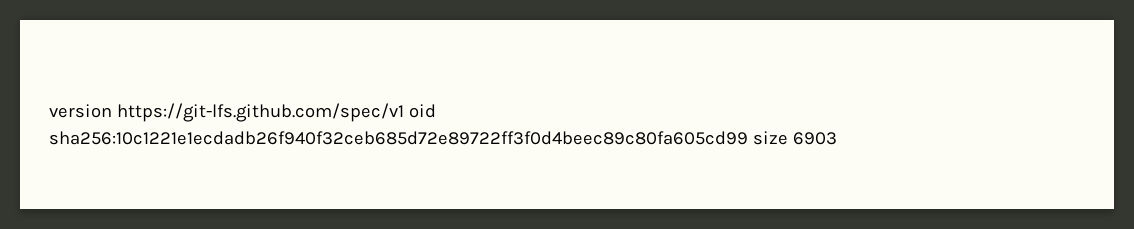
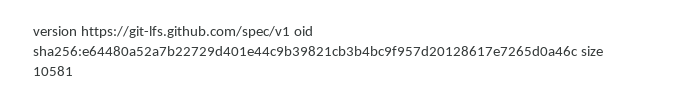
- version https://git-lfs.github.com/spec/v1 oid sha256:10c1221e1ecdadb26f940f32ceb685d72e89722ff3f0d4beec89c80fa605cd99 size 6903
+ version https://git-lfs.github.com/spec/v1 oid sha256:e64480a52a7b22729d401e44c9b39821cb3b4bc9f957d20128617e7265d0a46c size 10581

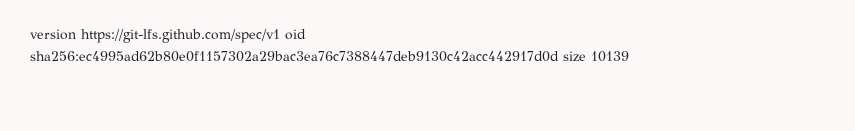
- version https://git-lfs.github.com/spec/v1 oid sha256:e64480a52a7b22729d401e44c9b39821cb3b4bc9f957d20128617e7265d0a46c size 10581
+ version https://git-lfs.github.com/spec/v1 oid sha256:ec4995ad62b80e0f1157302a29bac3ea76c7388447deb9130c42acc442917d0d size 10139

